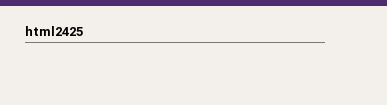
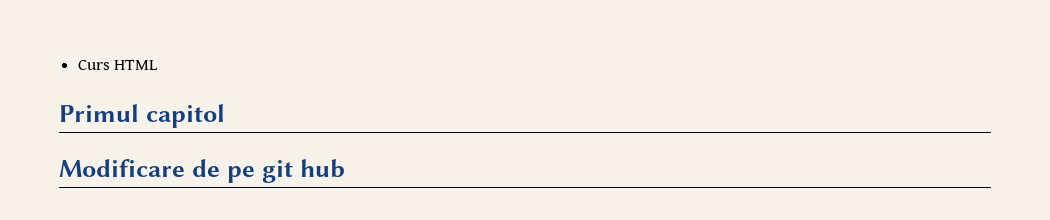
- html2425
+ Curs HTML
+ Primul capitol
+ Modificare de pe git hub

